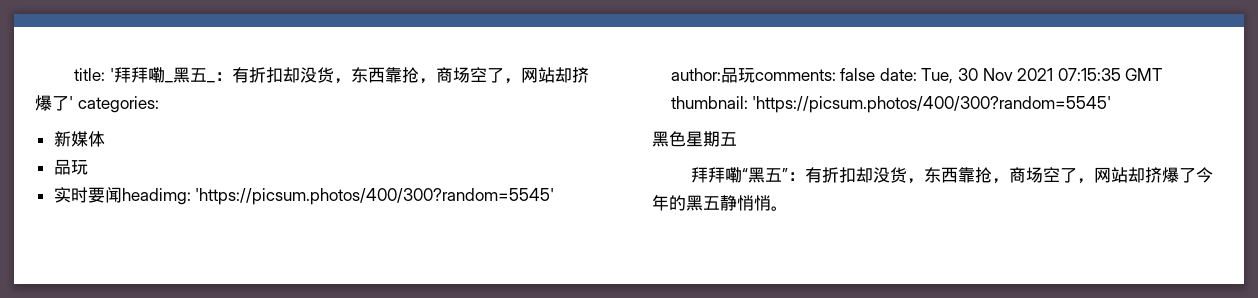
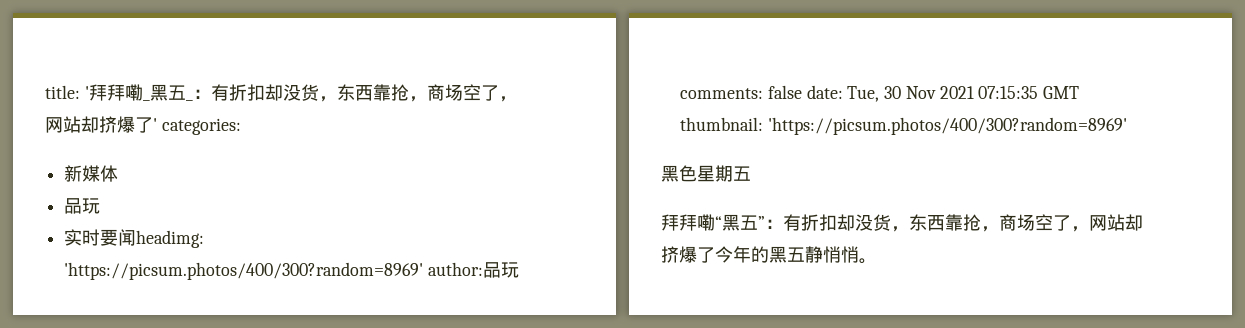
- 实时要闻headimg: 'https://picsum.photos/400/300?random=5545' author:品玩comments: false date: Tue, 30 Nov 2021 07:15:35 GMT thumbnail: 'https://picsum.photos/400/300?random=5545'
+ 实时要闻headimg: 'https://picsum.photos/400/300?random=8969' author:品玩comments: false date: Tue, 30 Nov 2021 07:15:35 GMT thumbnail: 'https://picsum.photos/400/300?random=8969'

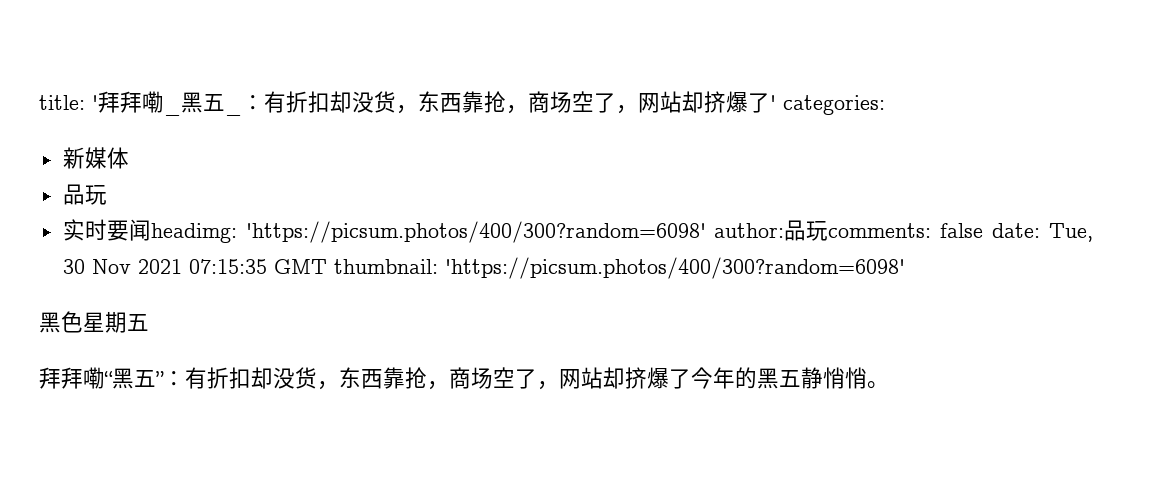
- 实时要闻headimg: 'https://picsum.photos/400/300?random=8969' author:品玩comments: false date: Tue, 30 Nov 2021 07:15:35 GMT thumbnail: 'https://picsum.photos/400/300?random=8969'
+ 实时要闻headimg: 'https://picsum.photos/400/300?random=6098' author:品玩comments: false date: Tue, 30 Nov 2021 07:15:35 GMT thumbnail: 'https://picsum.photos/400/300?random=6098'

